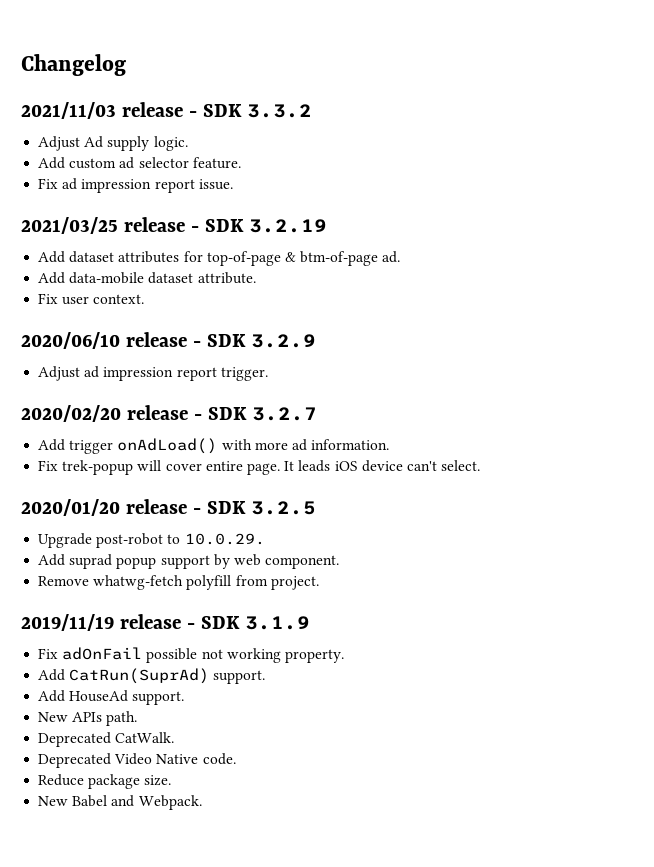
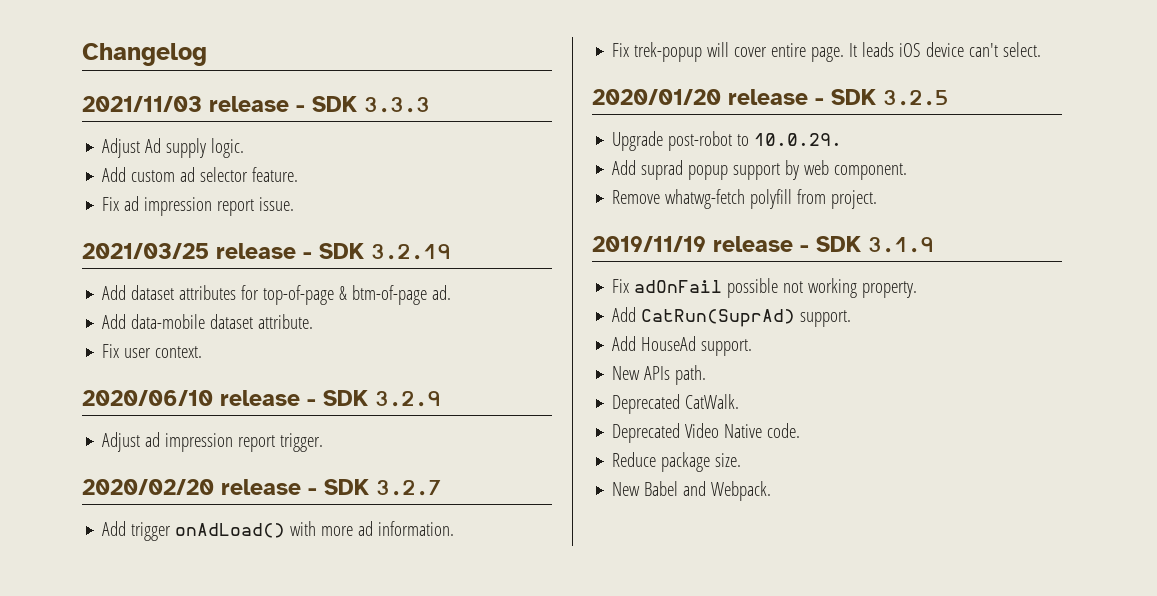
- 2021/11/03 release - SDK 3.3.2
+ 2021/11/03 release - SDK 3.3.3

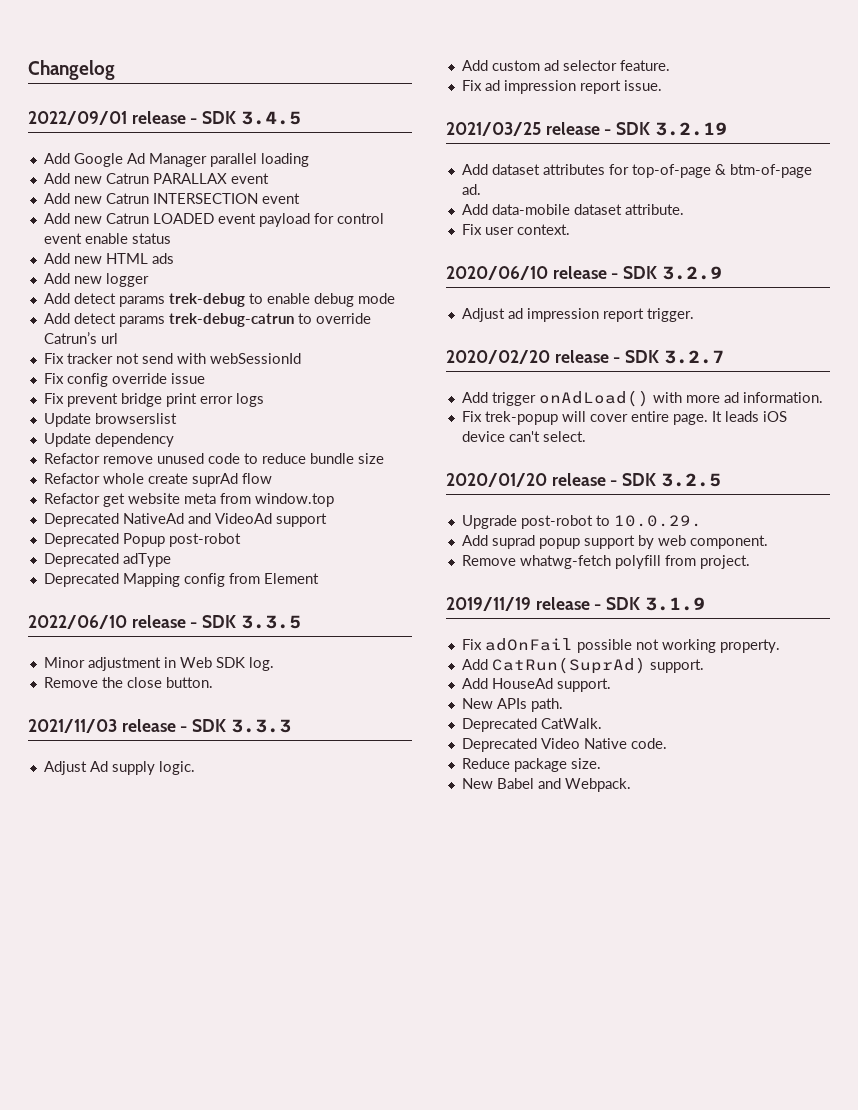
+ 2022/09/01 release - SDK 3.4.5
+ Add Google Ad Manager parallel loading
+ Add new Catrun PARALLAX event
+ Add new Catrun INTERSECTION event
+ Add new Catrun LOADED event payload for control event enable status
+ Add new HTML ads
+ Add new logger
+ Add detect params trek-debug to enable debug mode
+ Add detect params trek-debug-catrun to override Catrun’s url
+ Fix tracker not send with webSessionId
+ Fix config override issue
+ Fix prevent bridge print error logs
+ Update browserslist
+ Update dependency
+ Refactor remove unused code to reduce bundle size
+ Refactor whole create suprAd flow
+ Refactor get website meta from window.top
+ Deprecated NativeAd and VideoAd support
+ Deprecated Popup post-robot
+ Deprecated adType
+ Deprecated Mapping config from Element
+ 2022/06/10 release - SDK 3.3.5
+ Minor adjustment in Web SDK log.
+ Remove the close button.

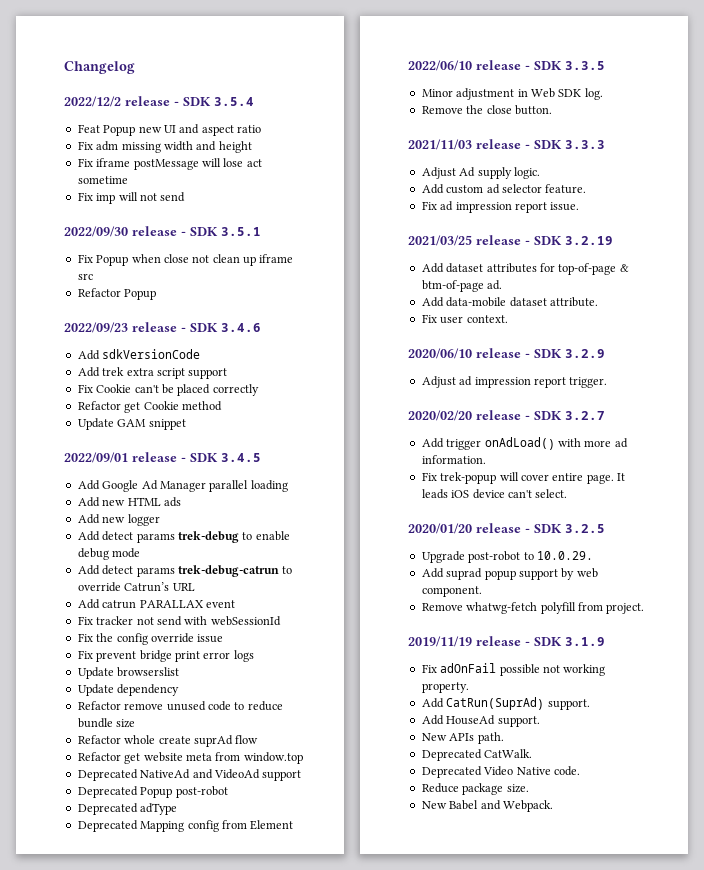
+ 2022/12/2 release - SDK 3.5.4
+ Feat Popup new UI and aspect ratio
+ Fix adm missing width and height
+ Fix iframe postMessage will lose act sometime
+ Fix imp will not send
+ 2022/09/30 release - SDK 3.5.1
+ Fix Popup when close not clean up iframe src
+ Refactor Popup
+ 2022/09/23 release - SDK 3.4.6
+ Add sdkVersionCode
+ Add trek extra script support
+ Fix Cookie can't be placed correctly
+ Refactor get Cookie method
+ Update GAM snippet
- Add new Catrun PARALLAX event
- Add new Catrun INTERSECTION event
- Add new Catrun LOADED event payload for control event enable status
- Add detect params trek-debug-catrun to override Catrun’s url
+ Add detect params trek-debug-catrun to override Catrun’s URL
+ Add catrun PARALLAX event
- Fix config override issue
+ Fix the config override issue

